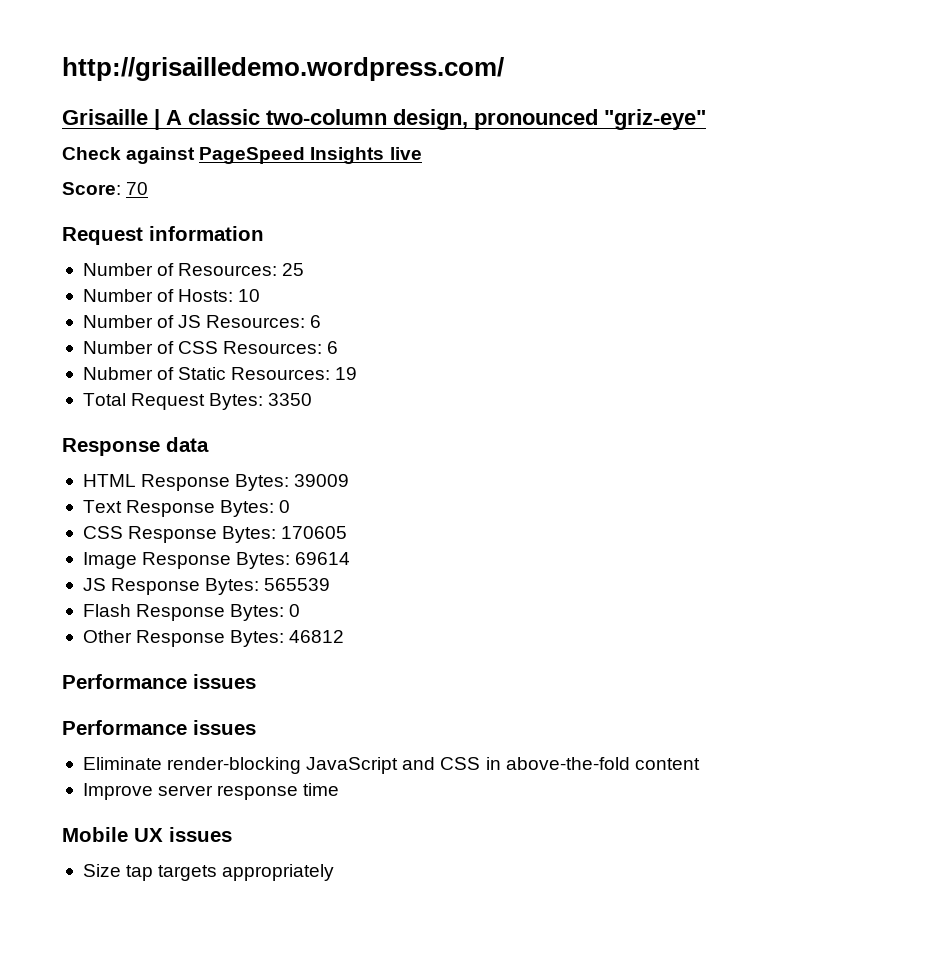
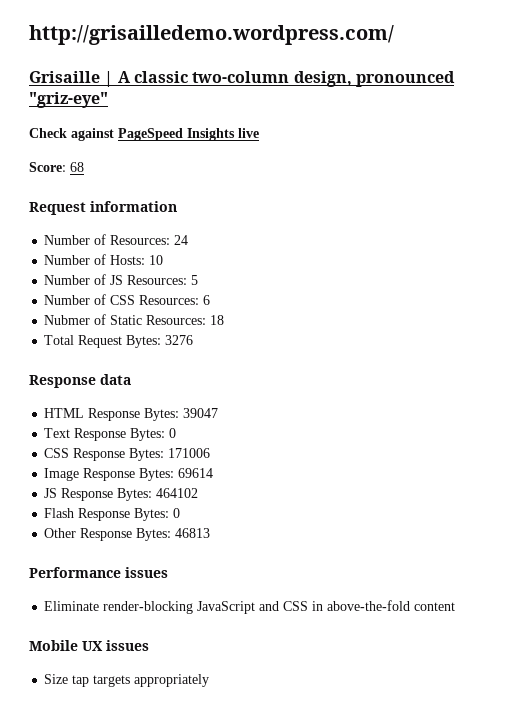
- Score: 70
+ Score: 68
- Number of Resources: 25
+ Number of Resources: 24
- Number of JS Resources: 6
+ Number of JS Resources: 5
- Nubmer of Static Resources: 19
+ Nubmer of Static Resources: 18
- Total Request Bytes: 3350
+ Total Request Bytes: 3276
- HTML Response Bytes: 39009
+ HTML Response Bytes: 39047
- CSS Response Bytes: 170605
+ CSS Response Bytes: 171006
- JS Response Bytes: 565539
+ JS Response Bytes: 464102
- Other Response Bytes: 46812
- Performance issues
+ Other Response Bytes: 46813
- Improve server response time

